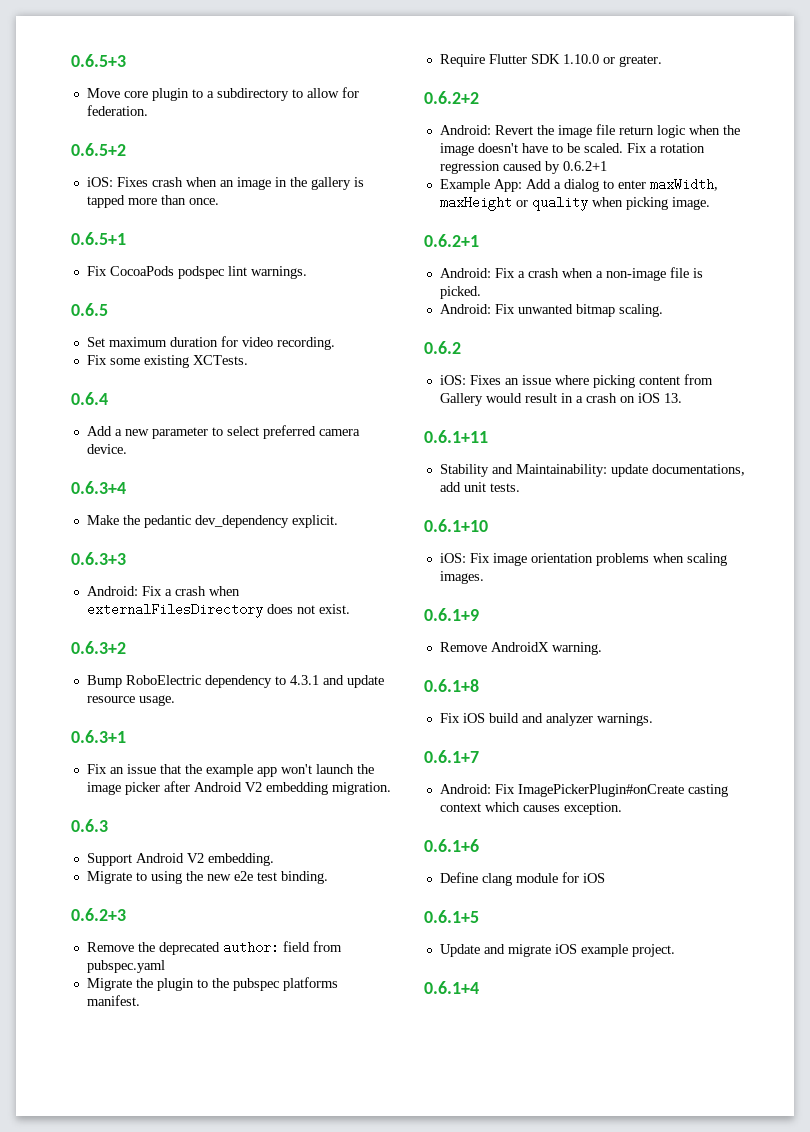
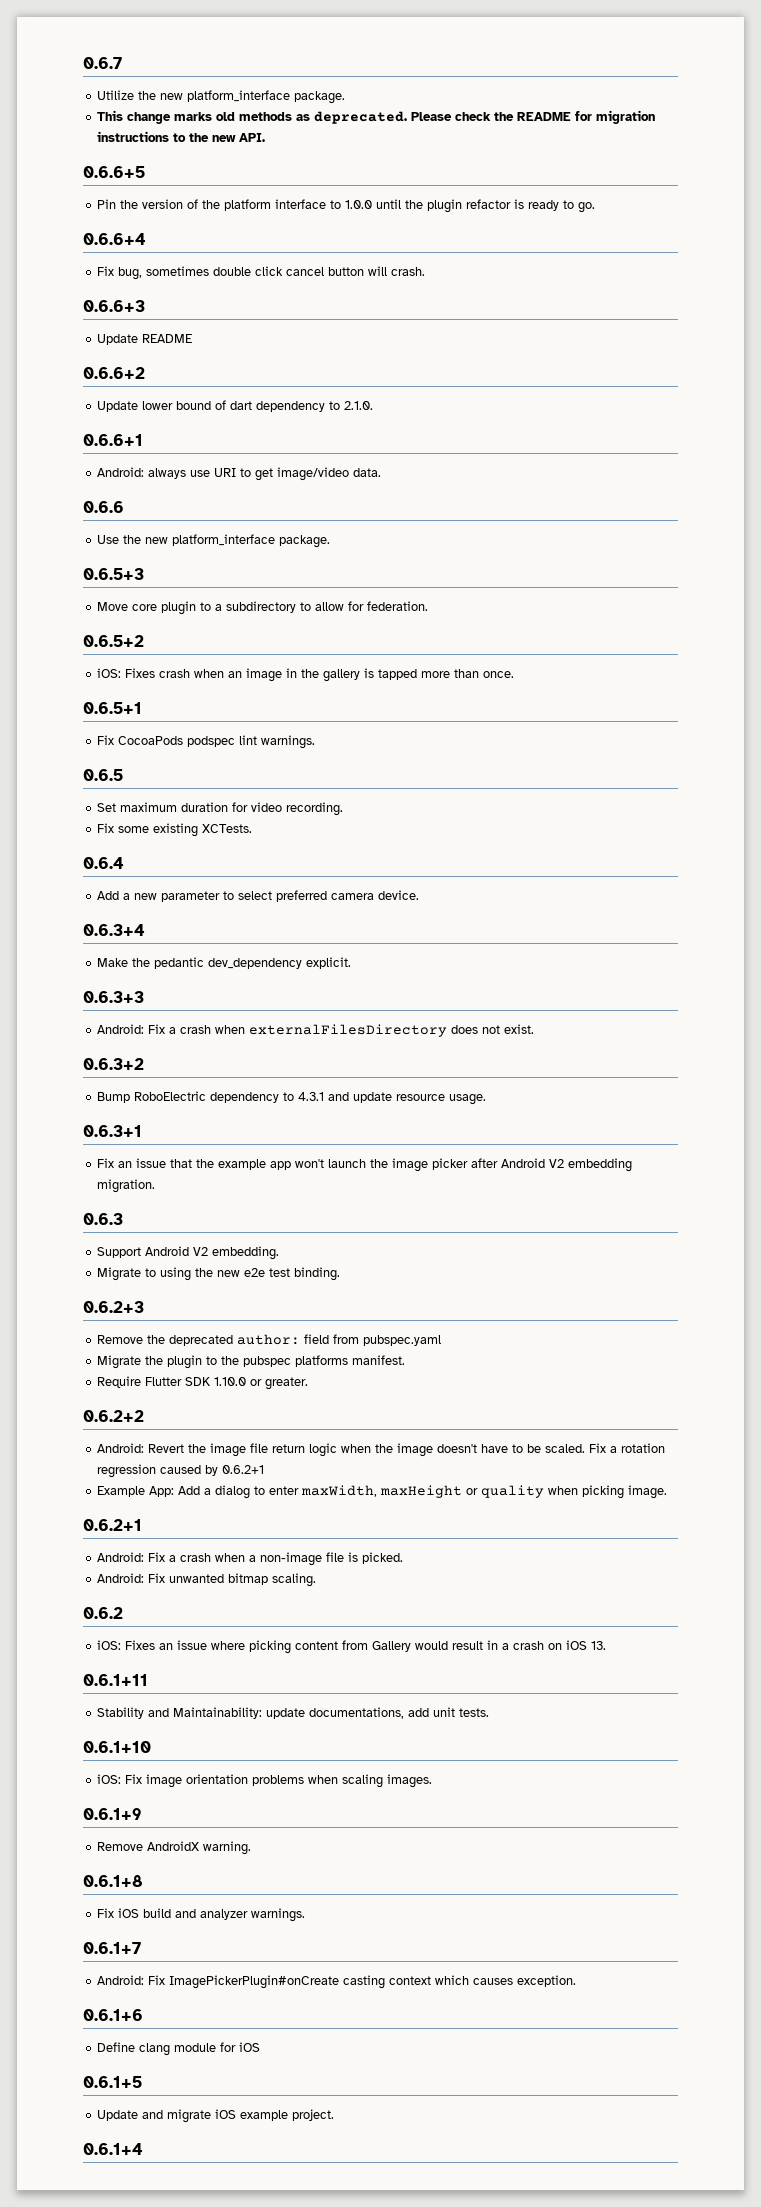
+ 0.6.7
+ Utilize the new platform_interface package.
+ This change marks old methods as deprecated. Please check the README for migration instructions to the new API.
+ 0.6.6+5
+ Pin the version of the platform interface to 1.0.0 until the plugin refactor is ready to go.
+ 0.6.6+4
+ Fix bug, sometimes double click cancel button will crash.
+ 0.6.6+3
+ Update README
+ 0.6.6+2
+ Update lower bound of dart dependency to 2.1.0.
+ 0.6.6+1
+ Android: always use URI to get image/video data.
+ 0.6.6
+ Use the new platform_interface package.

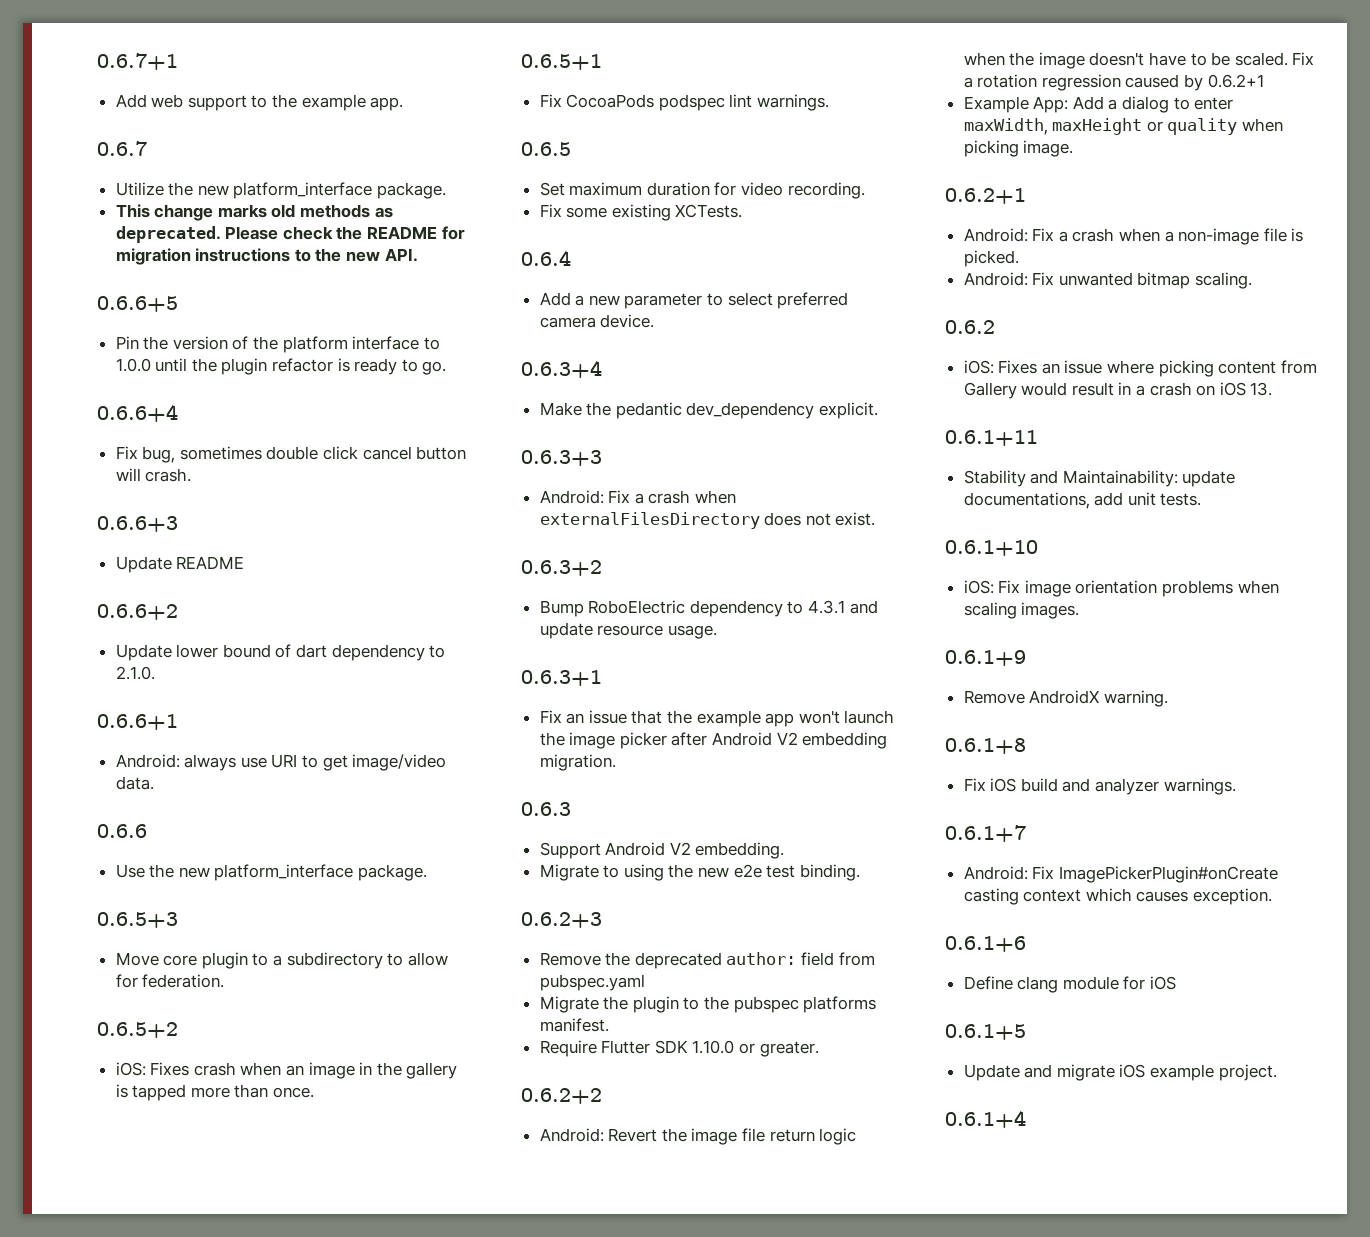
+ 0.6.7+1
+ Add web support to the example app.

